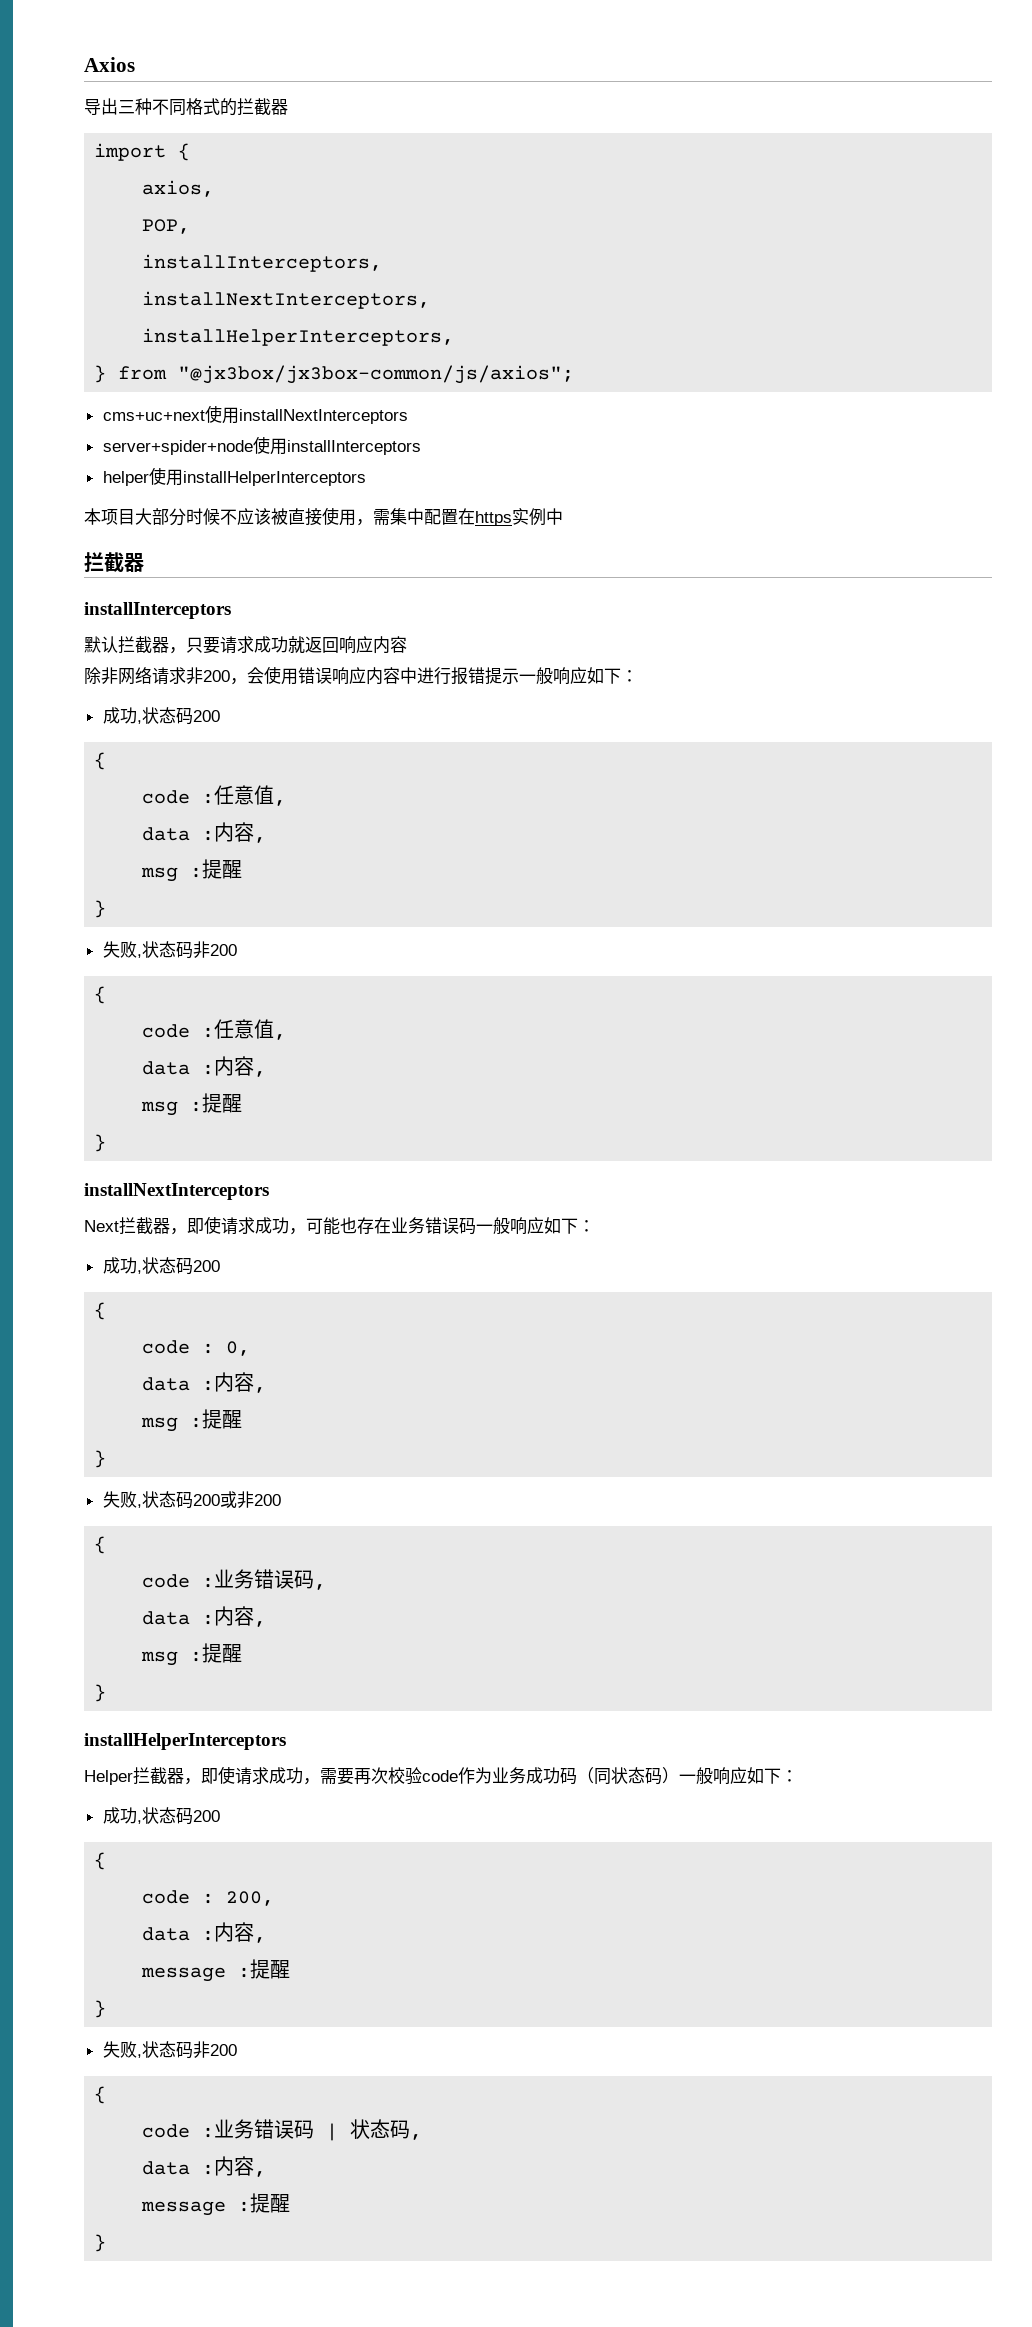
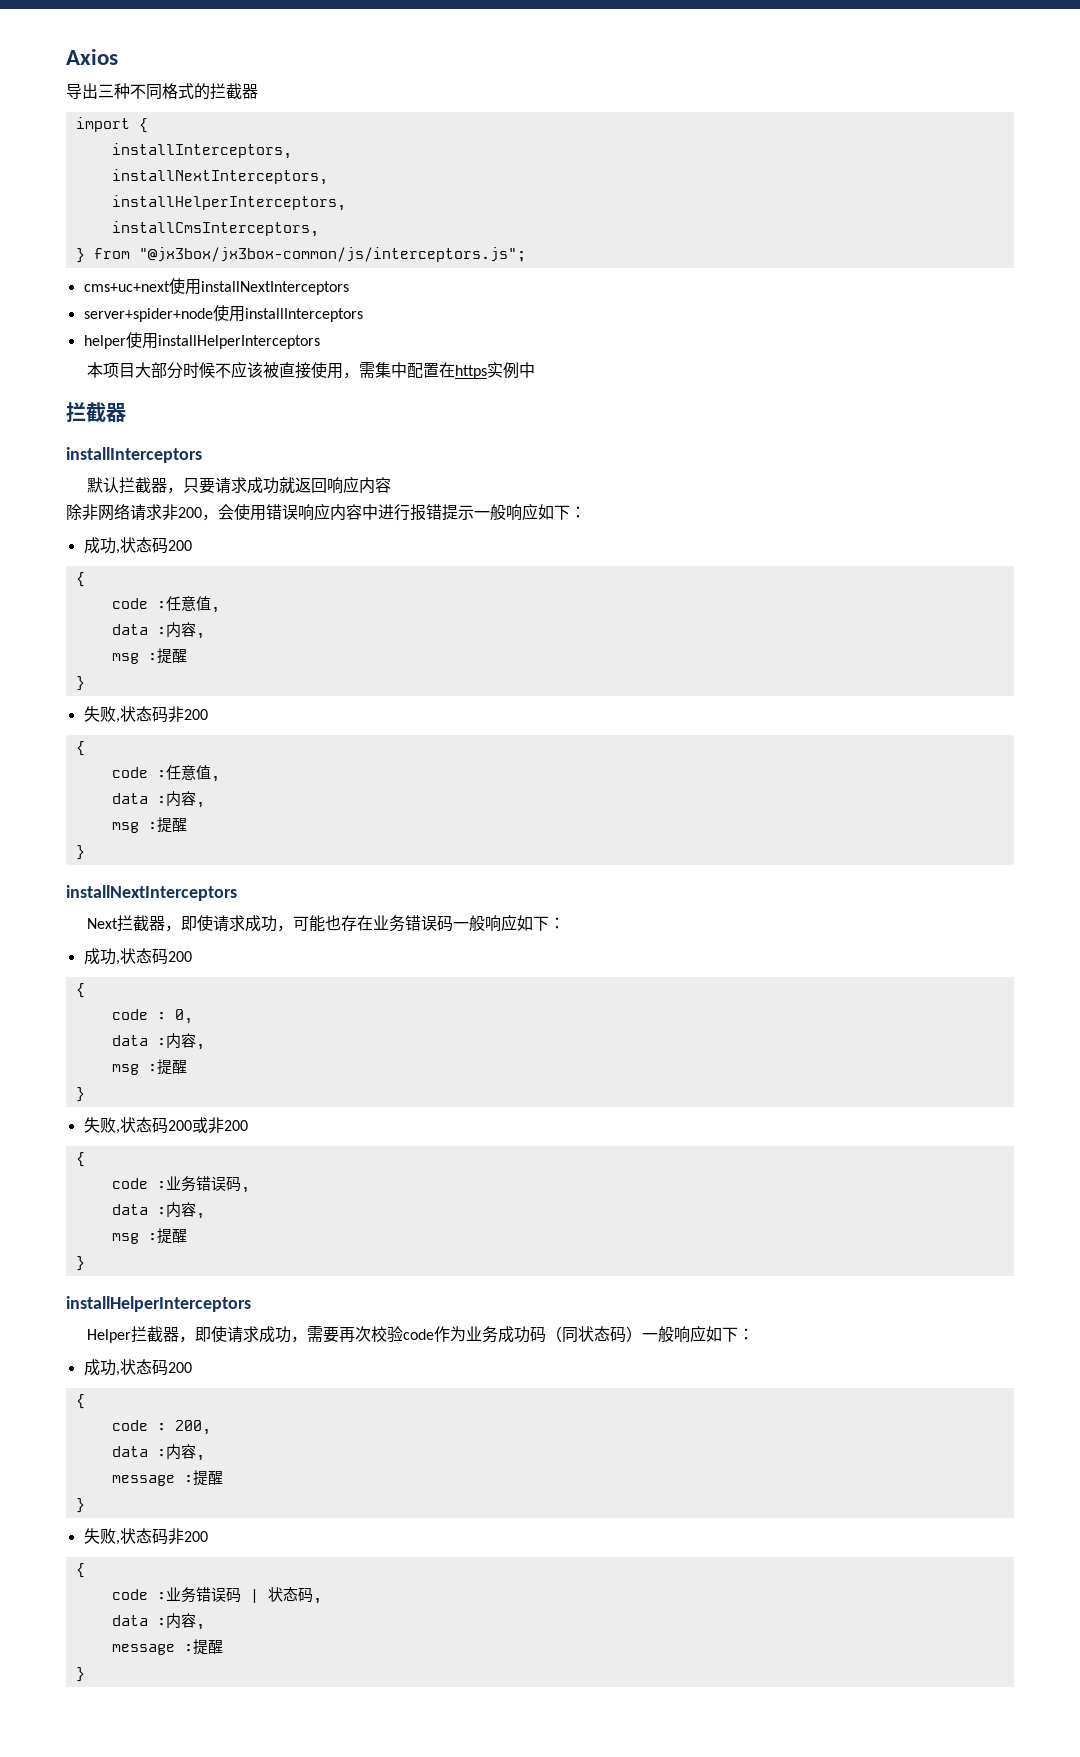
- axios,
- POP,
+ installCmsInterceptors,
- } from "@jx3box/jx3box-common/js/axios";
+ } from "@jx3box/jx3box-common/js/interceptors.js";

